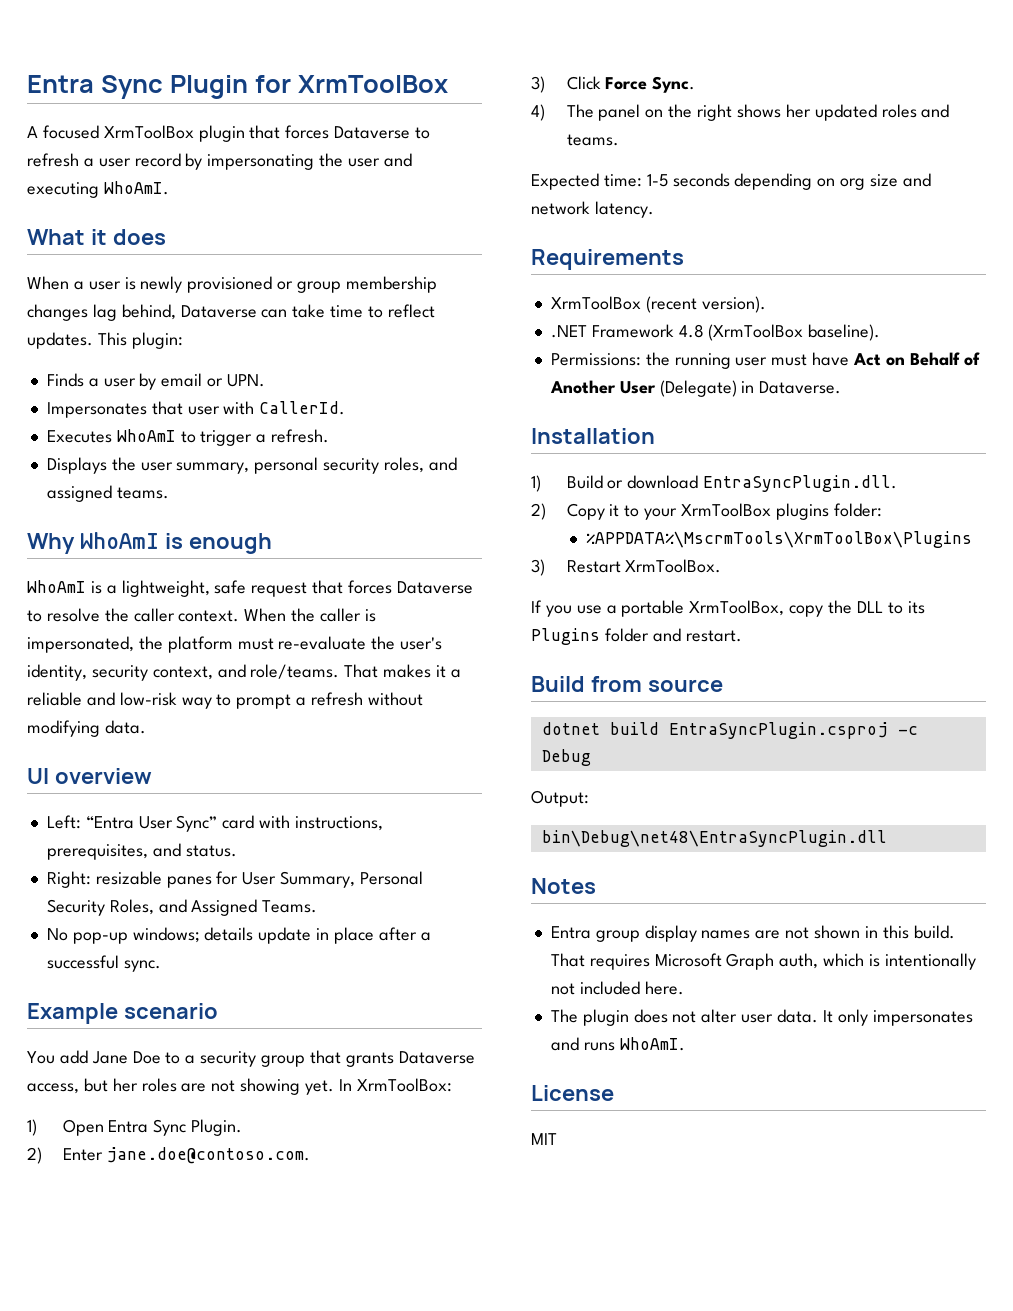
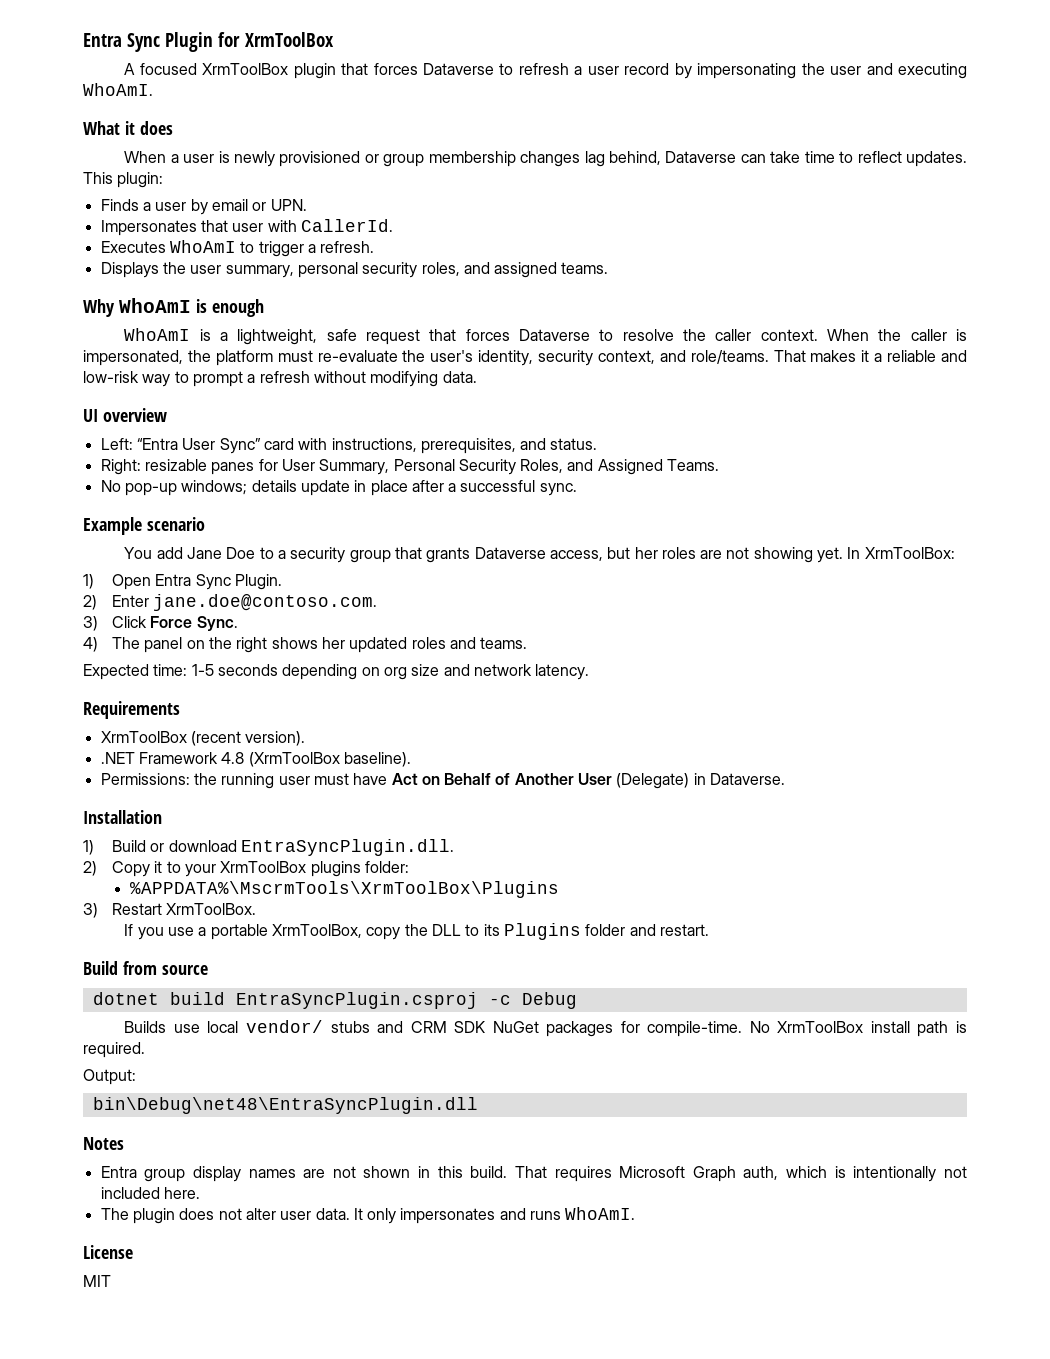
+ Builds use local vendor/ stubs and CRM SDK NuGet packages for compile-time. No XrmToolBox install path is required.

